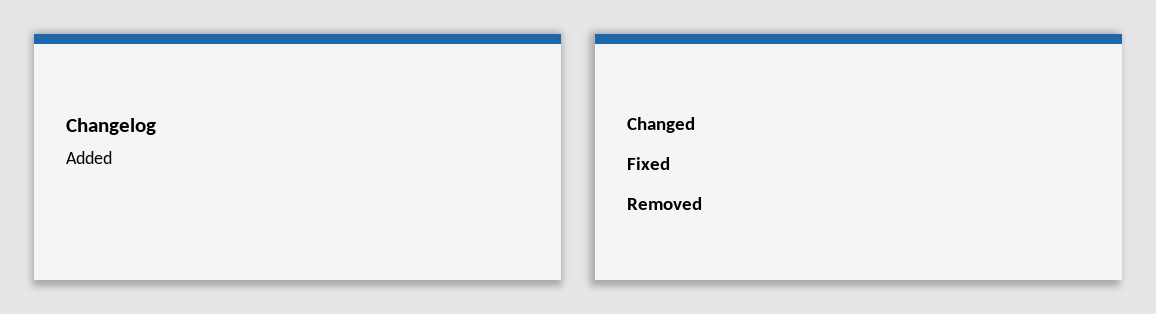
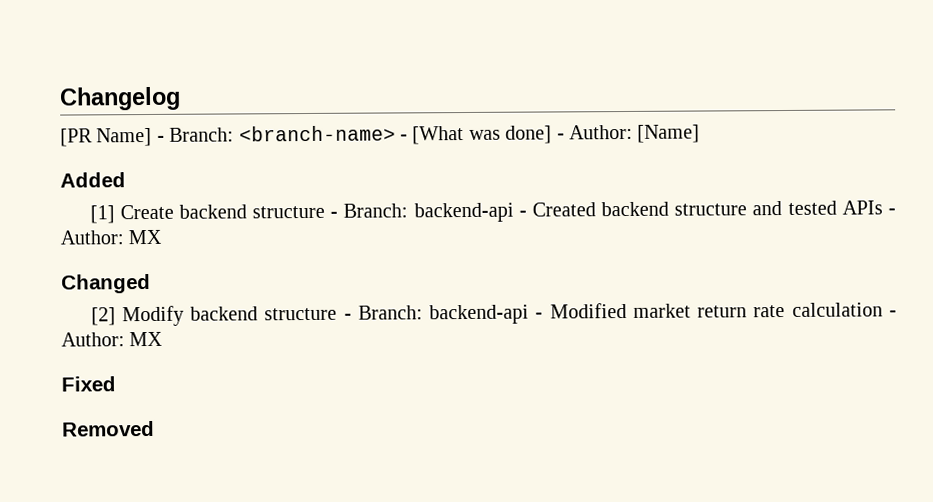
+ [PR Name] - Branch: <branch-name> - [What was done] - Author: [Name]
  Added
+ [1] Create backend structure - Branch: backend-api - Created backend structure and tested APIs - Author: MX
  Changed
+ [2] Modify backend structure - Branch: backend-api - Modified market return rate calculation - Author: MX

